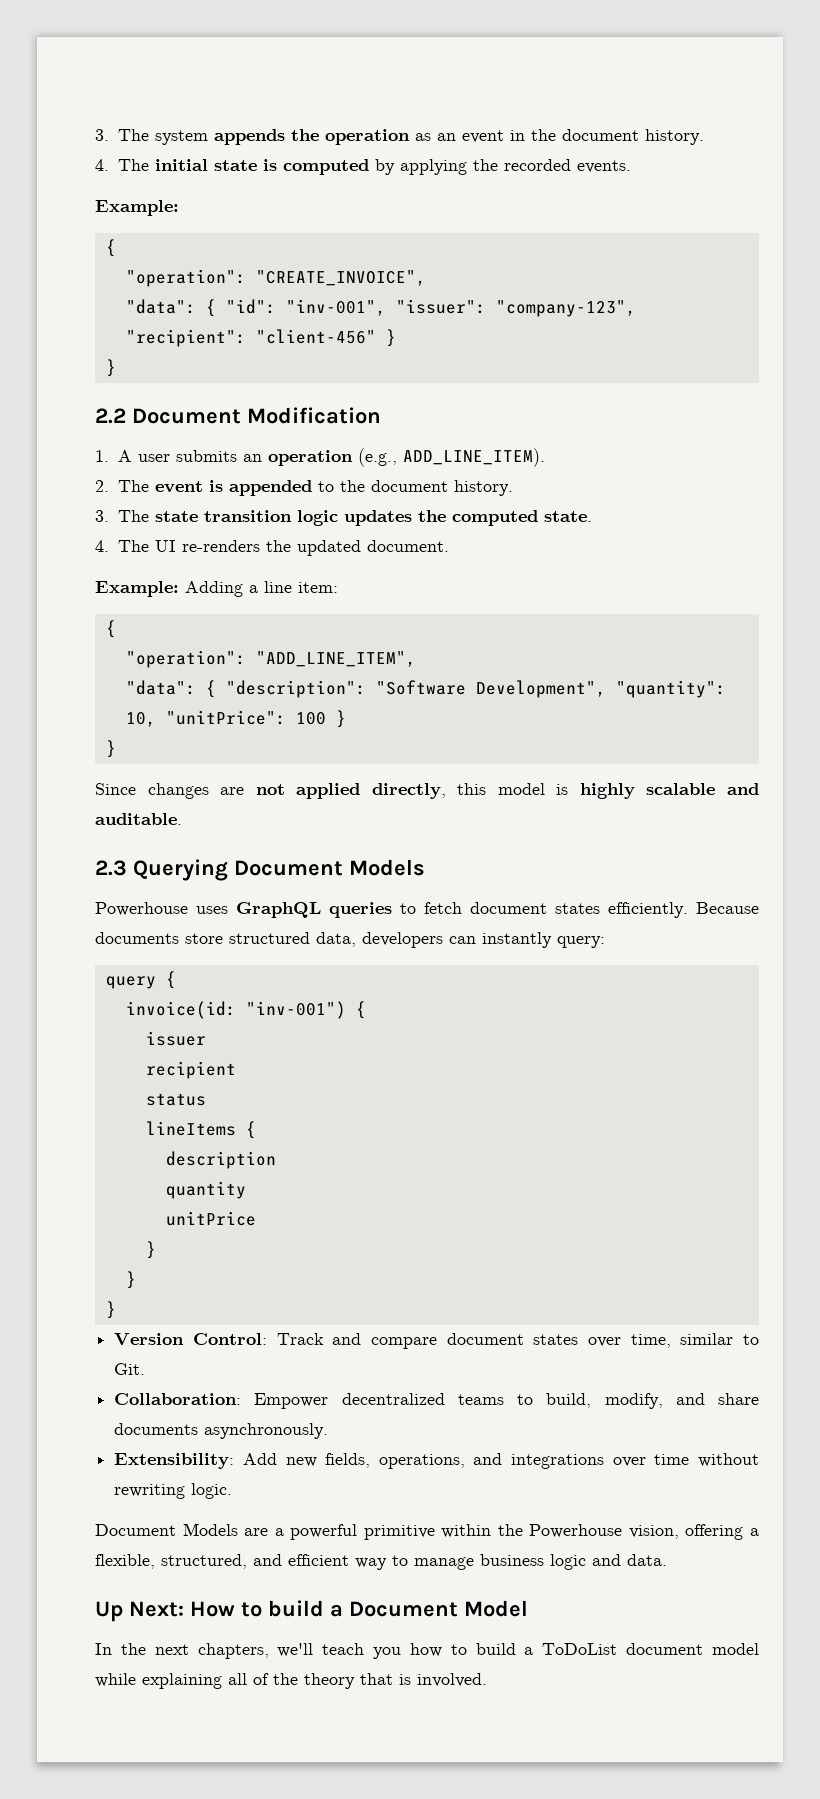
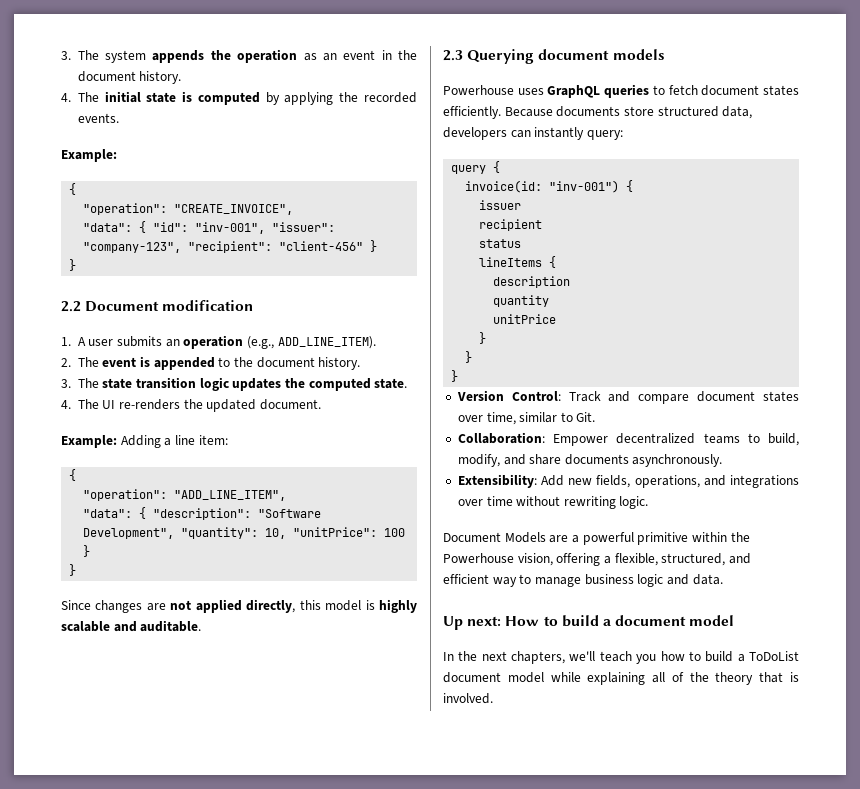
- 2.2 Document Modification
+ 2.2 Document modification
- 2.3 Querying Document Models
+ 2.3 Querying document models
- Up Next: How to build a Document Model
+ Up next: How to build a document model

